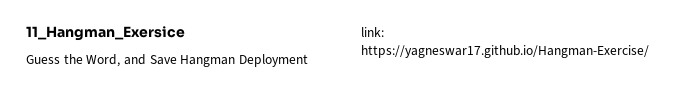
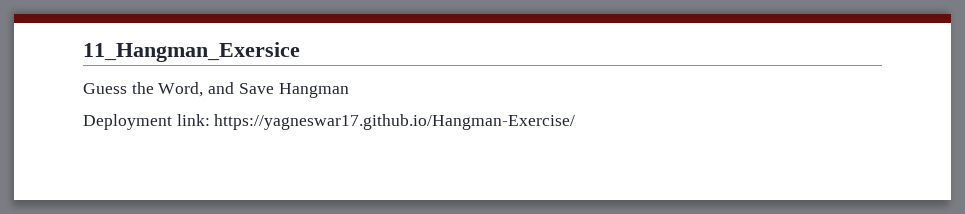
- Guess the Word, and Save Hangman Deployment link: https://yagneswar17.github.io/Hangman-Exercise/
+ Guess the Word, and Save Hangman
+ Deployment link: https://yagneswar17.github.io/Hangman-Exercise/

